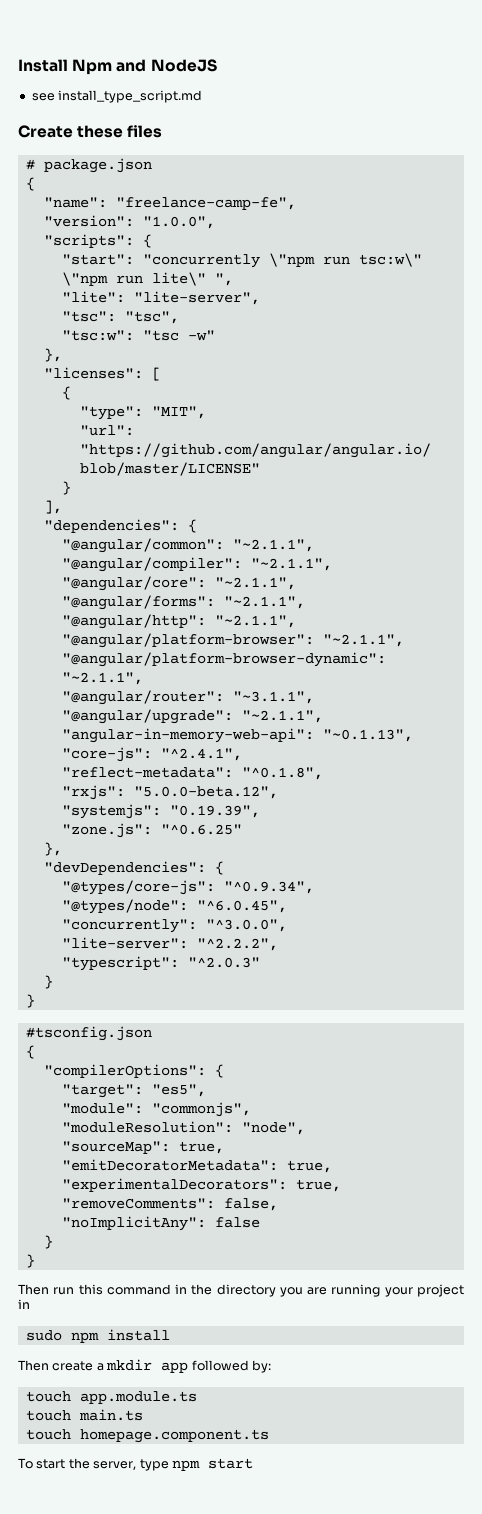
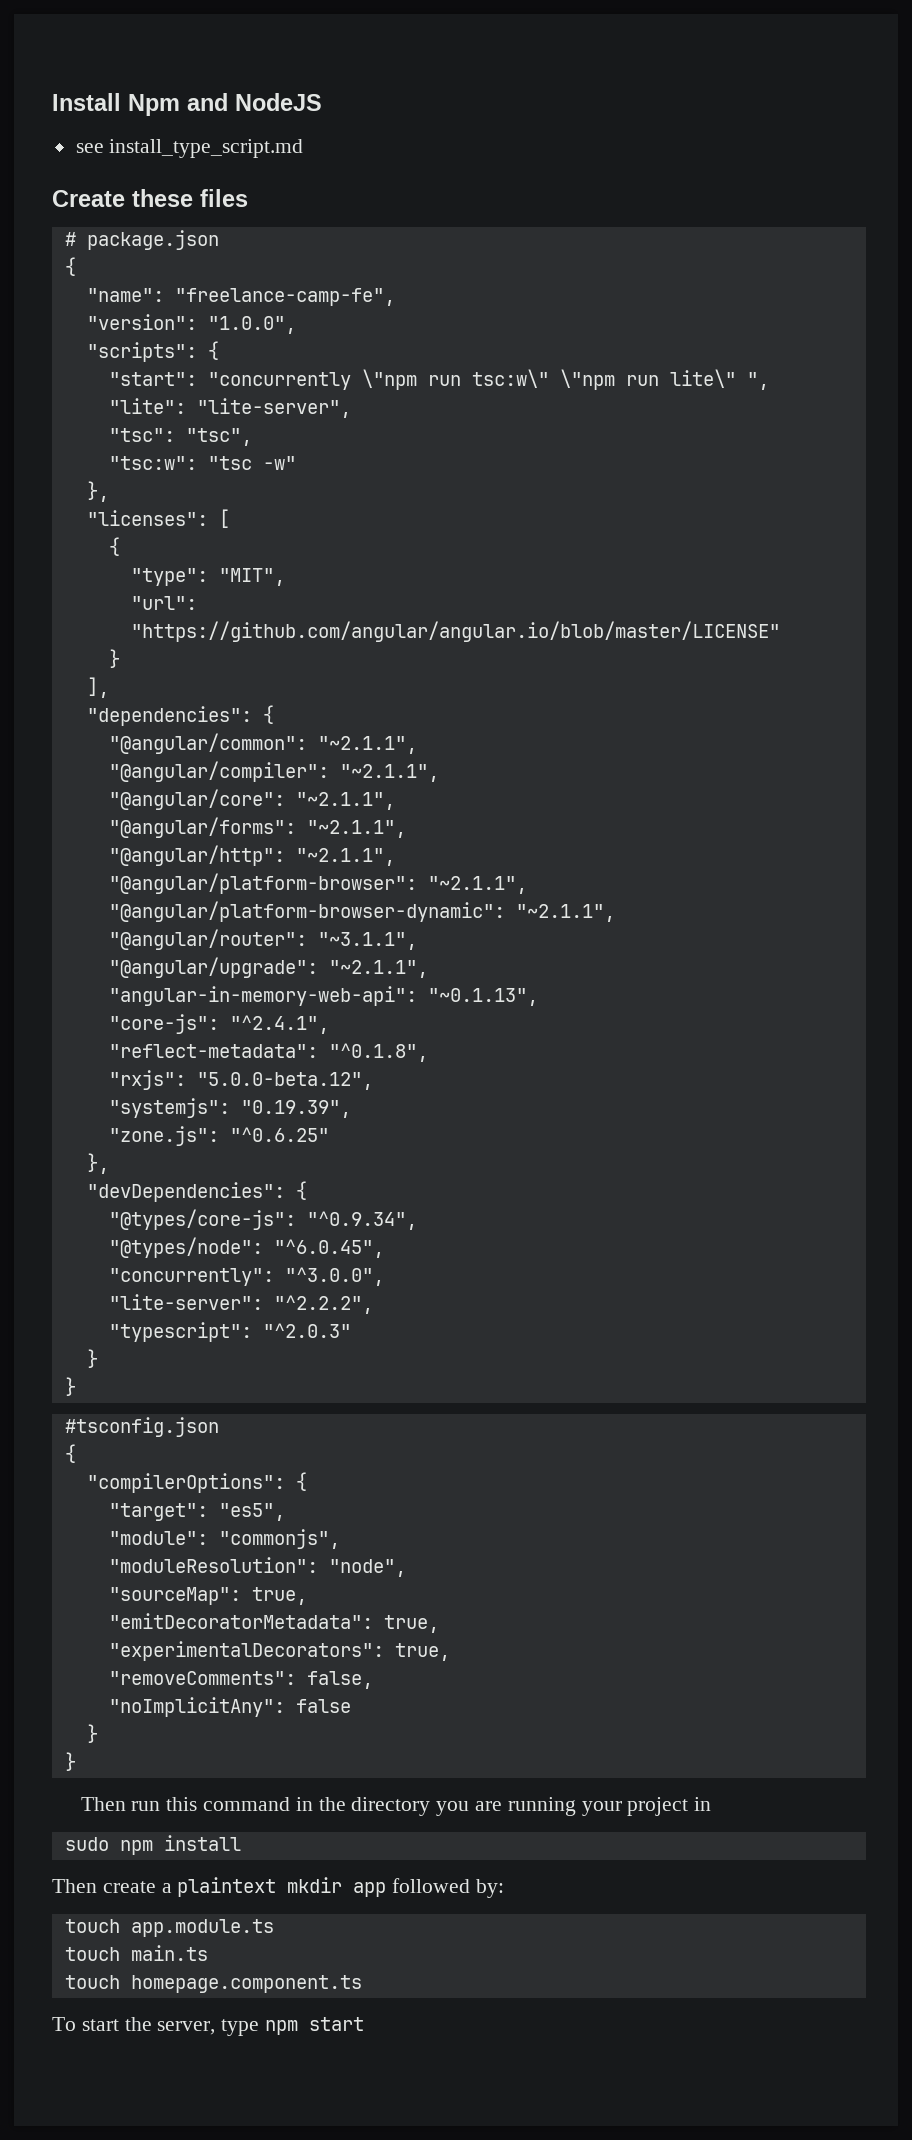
- Then create a mkdir app followed by:
+ Then create a plaintext mkdir app followed by:

